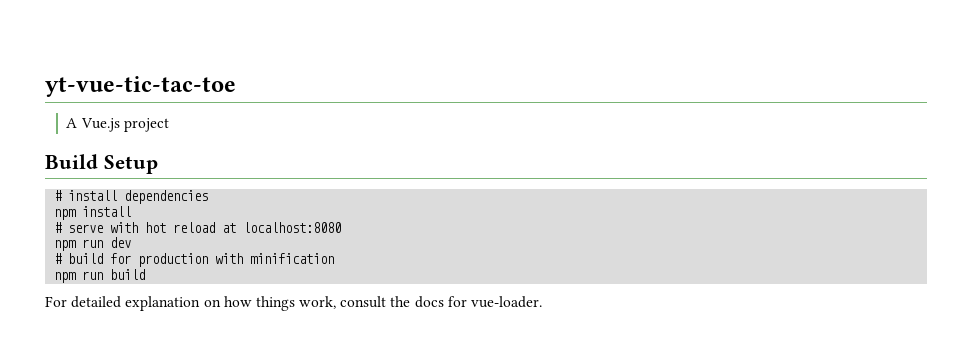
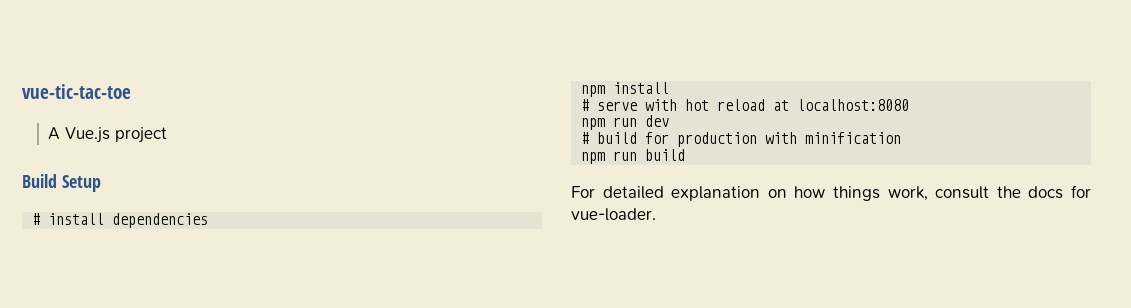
- yt-vue-tic-tac-toe
+ vue-tic-tac-toe

